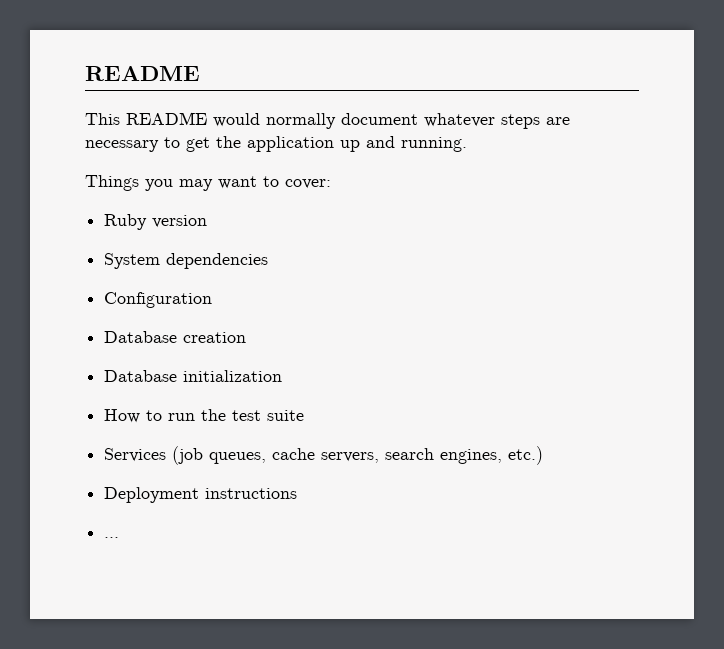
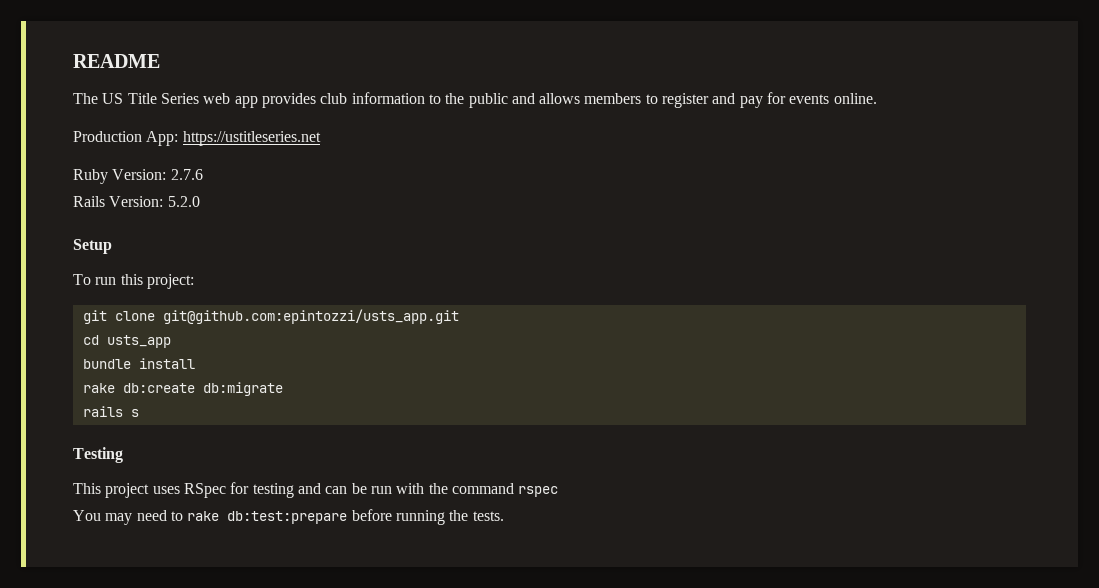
- This README would normally document whatever steps are necessary to get the application up and running.
- Things you may want to cover:
- Ruby version
- System dependencies
- Configuration
- Database creation
- Database initialization
- How to run the test suite
- Services (job queues, cache servers, search engines, etc.)
- Deployment instructions
- ...
+ The US Title Series web app provides club information to the public and allows members to register and pay for events online.
+ Production App: https://ustitleseries.net
+ Ruby Version: 2.7.6
+ Rails Version: 5.2.0
+ Setup
+ To run this project:
+ git clone git@github.com:epintozzi/usts_app.git
+ cd usts_app
+ bundle install
+ rake db:create db:migrate
+ rails s
+ Testing
+ This project uses RSpec for testing and can be run with the command rspec
+ You may need to rake db:test:prepare before running the tests.

